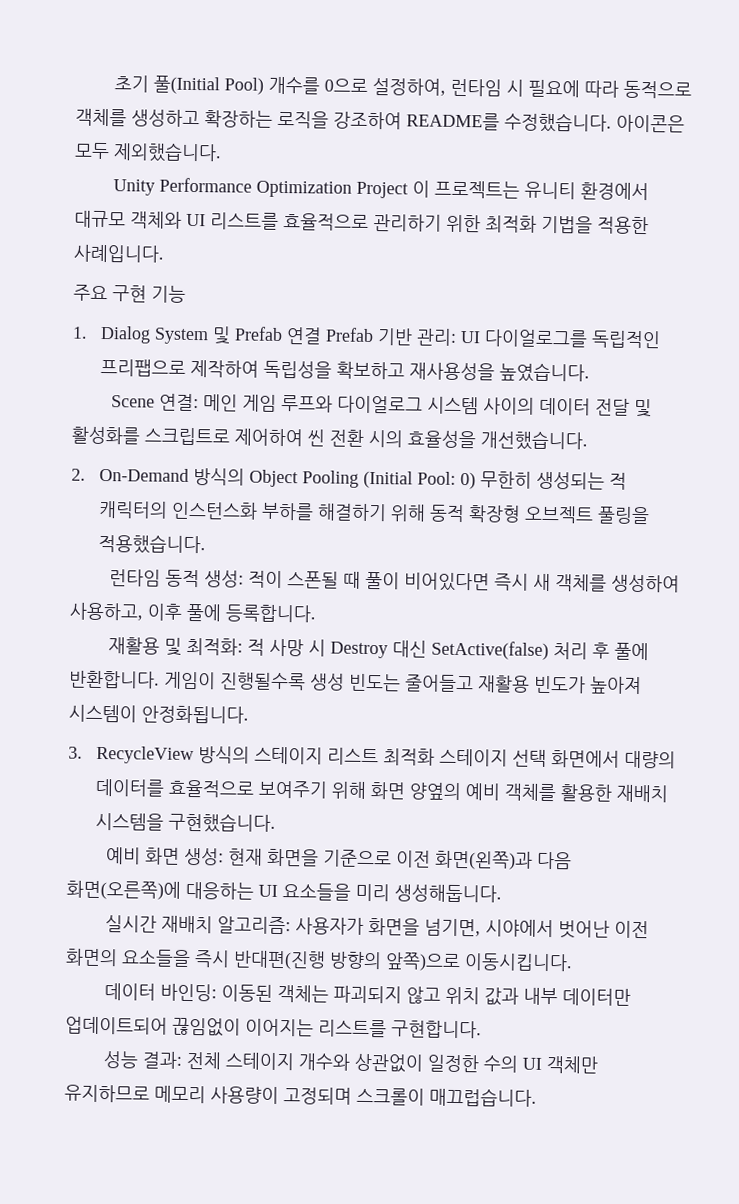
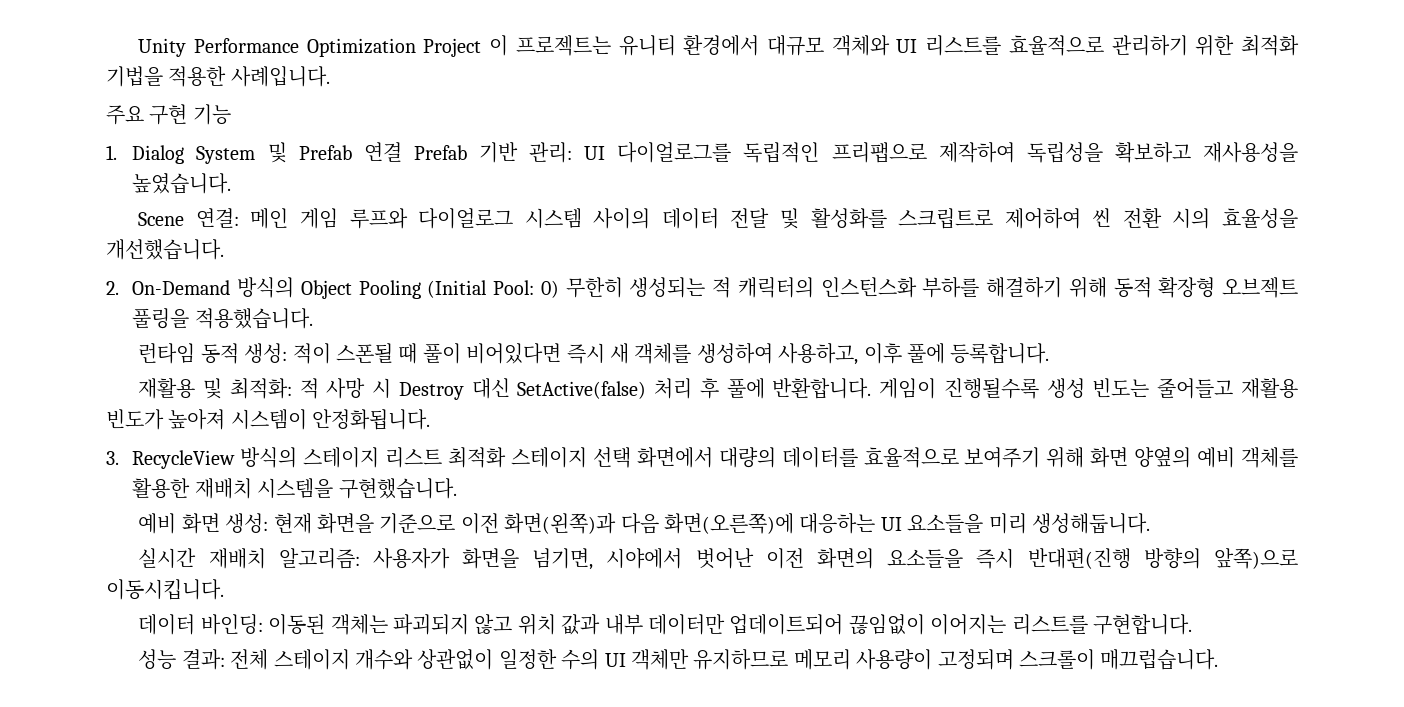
- 초기 풀(Initial Pool) 개수를 0으로 설정하여, 런타임 시 필요에 따라 동적으로 객체를 생성하고 확장하는 로직을 강조하여 README를 수정했습니다. 아이콘은 모두 제외했습니다.

